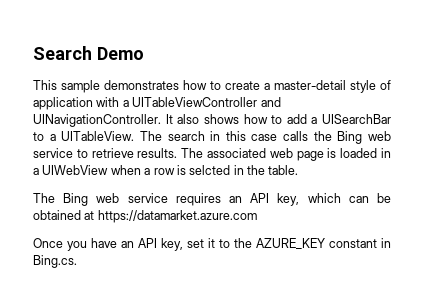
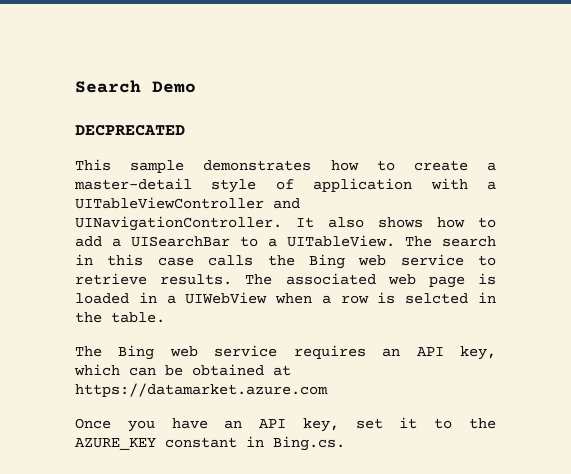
+ DECPRECATED

